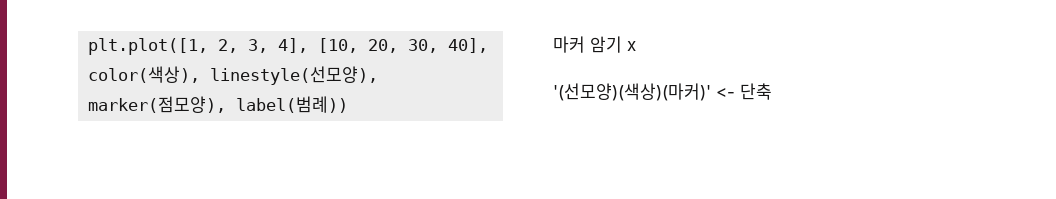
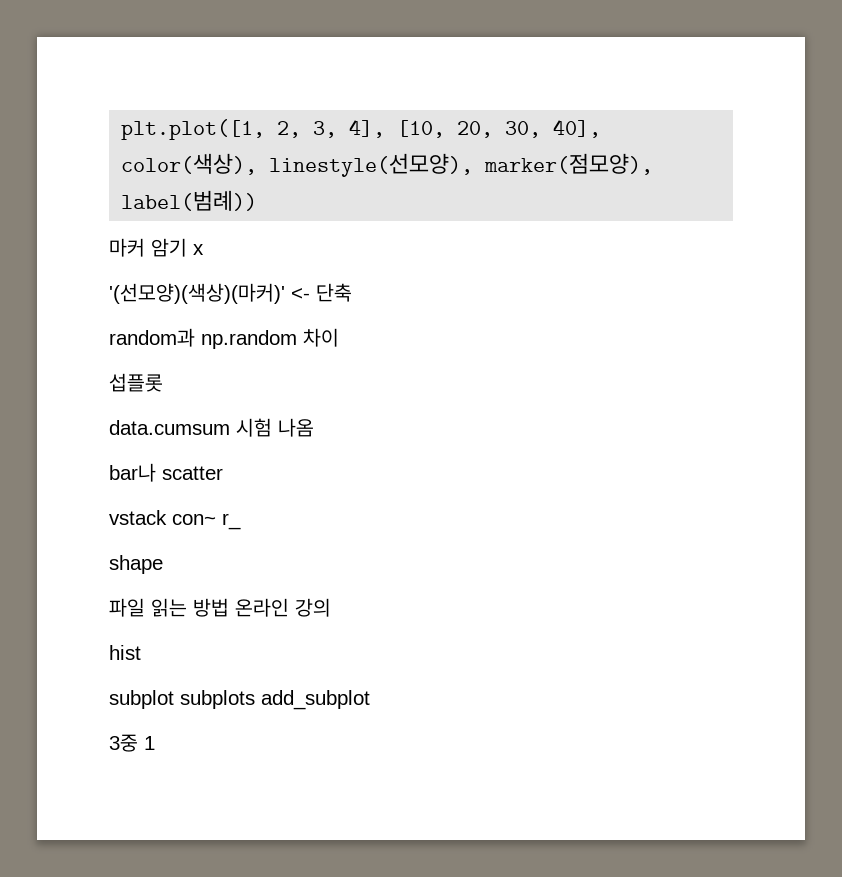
+ random과 np.random 차이
+ 섭플롯
+ data.cumsum 시험 나옴
+ bar나 scatter
+ vstack con~ r_
+ shape
+ 파일 읽는 방법 온라인 강의
+ hist
+ subplot subplots add_subplot
+ 3중 1

